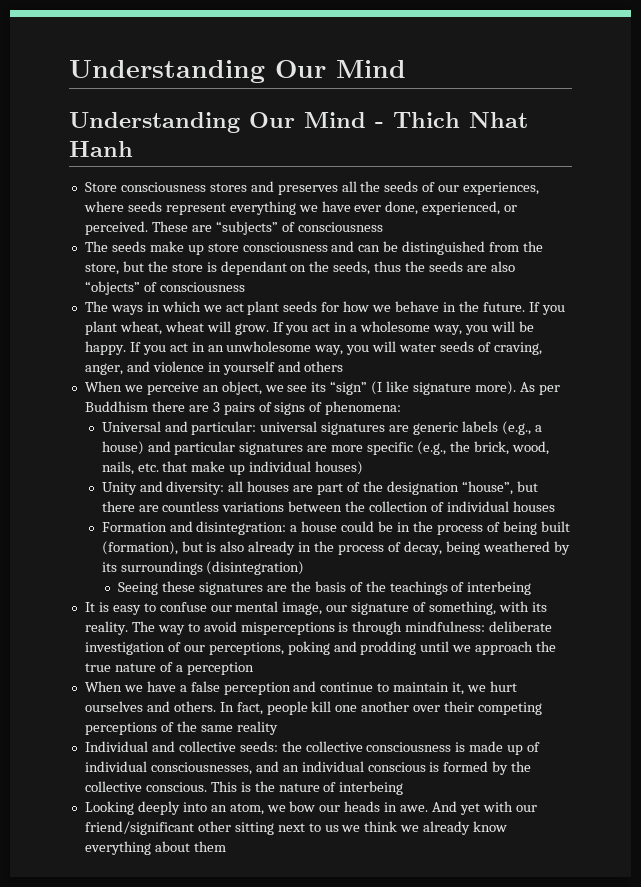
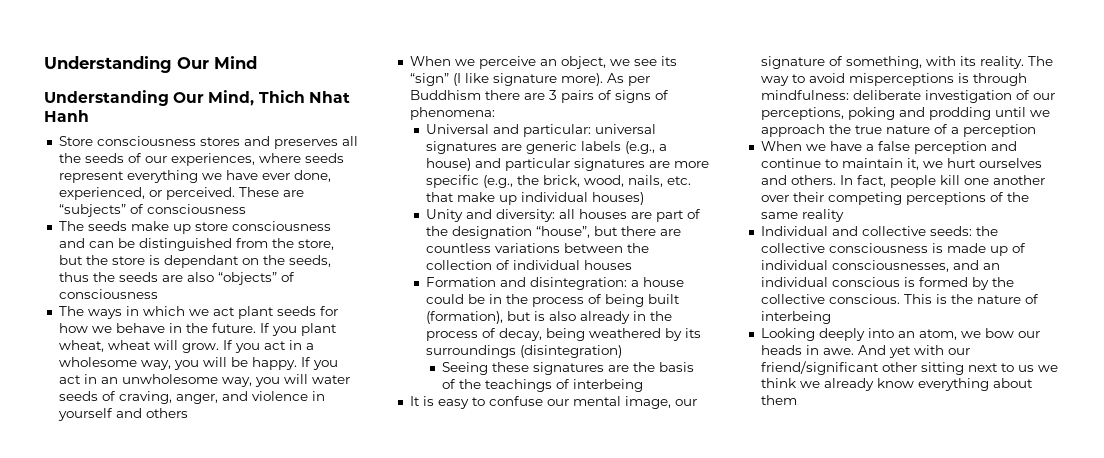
- Understanding Our Mind - Thich Nhat Hanh
+ Understanding Our Mind, Thich Nhat Hanh

